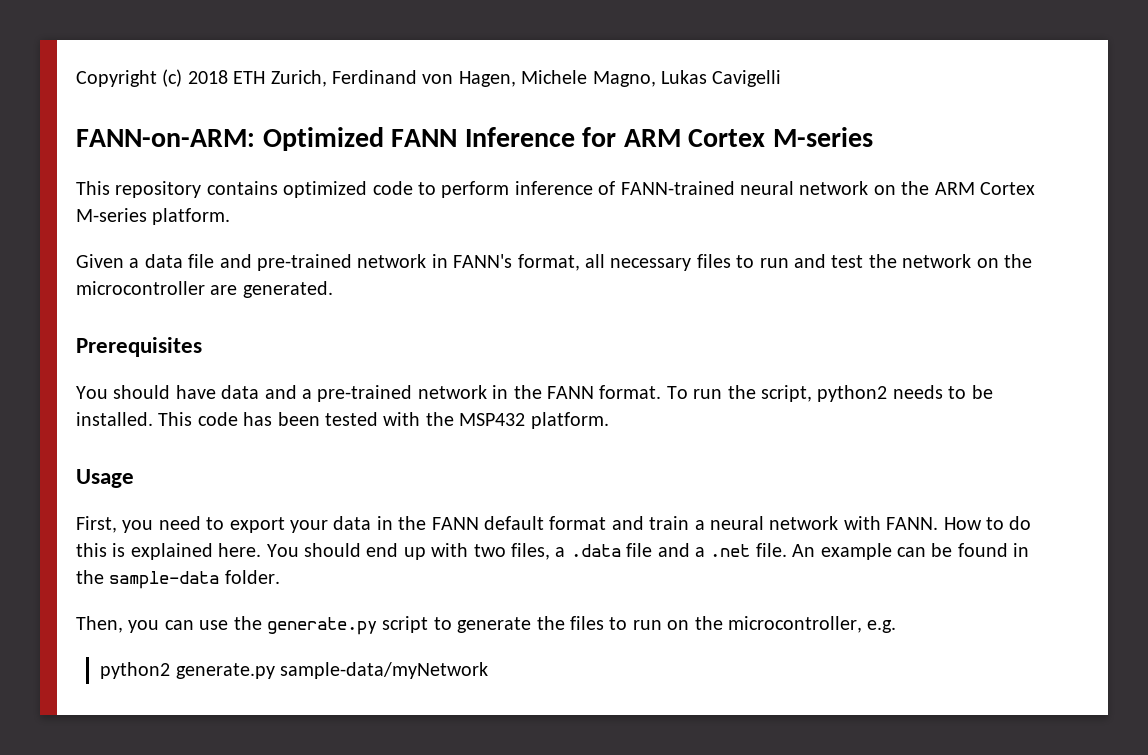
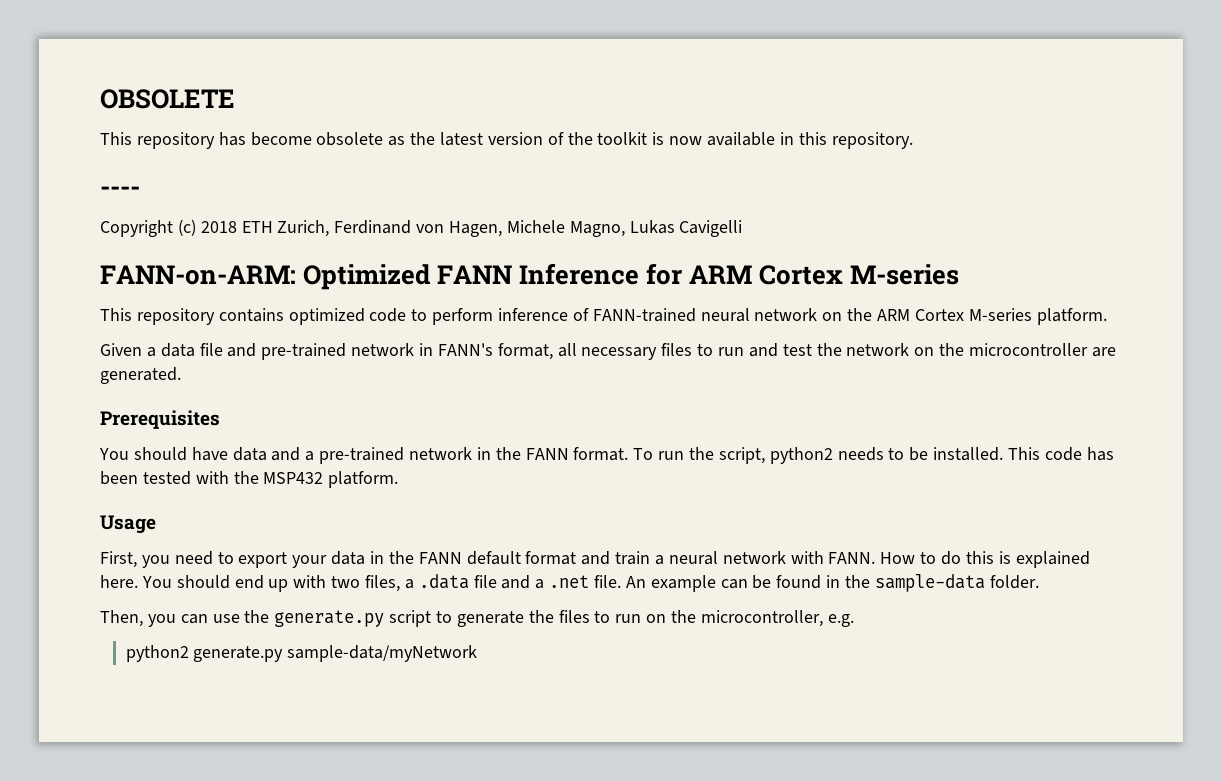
+ OBSOLETE
+ This repository has become obsolete as the latest version of the toolkit is now available in this repository.
+ ----

